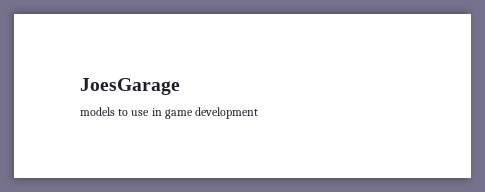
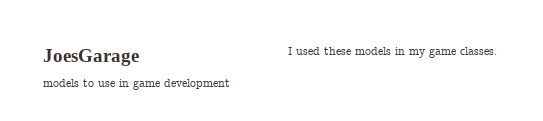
+ I used these models in my game classes.

